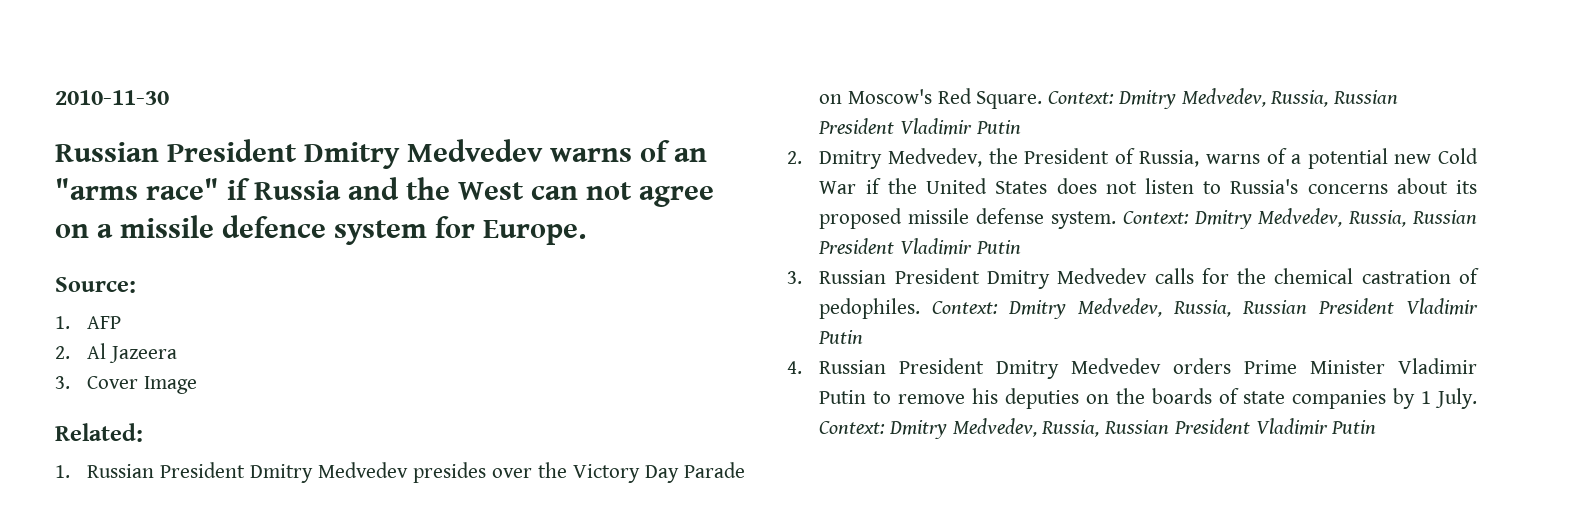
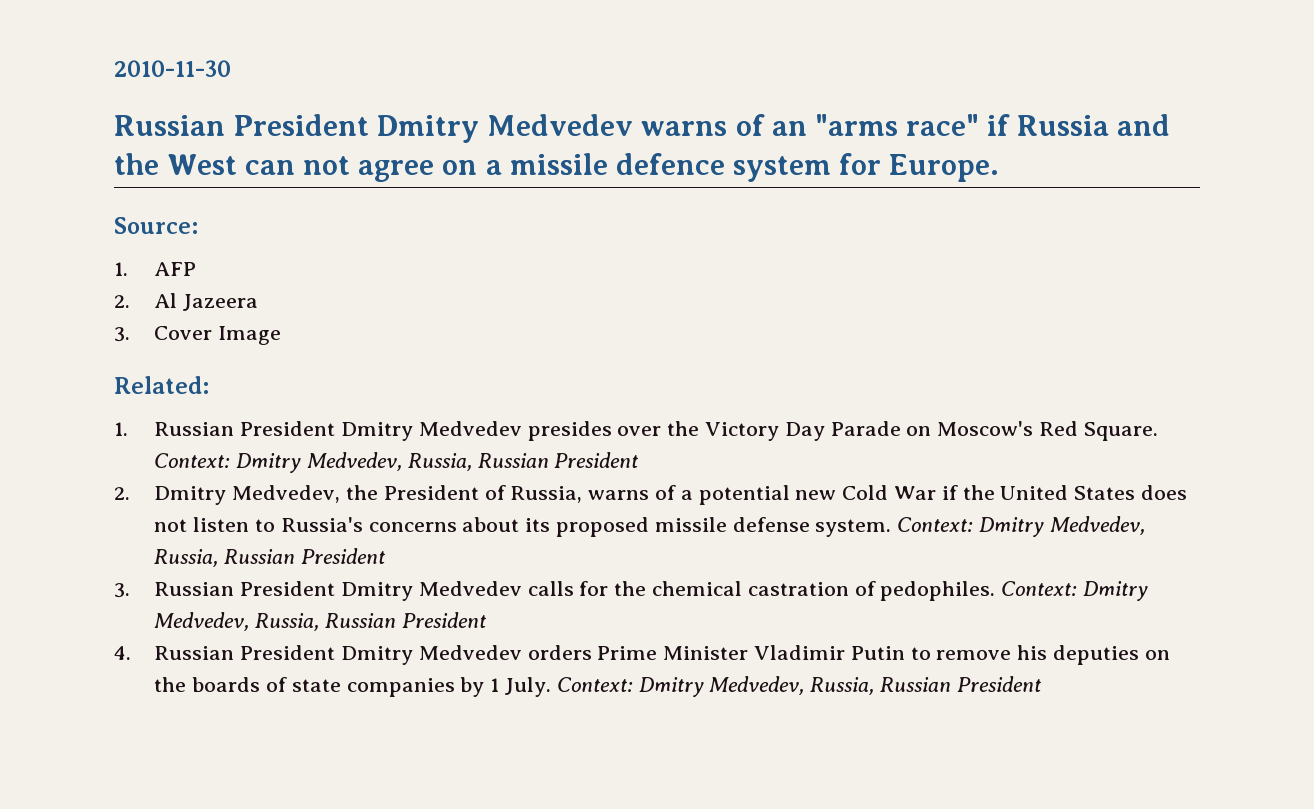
- 1. Russian President Dmitry Medvedev presides over the Victory Day Parade on Moscow's Red Square. Context: Dmitry Medvedev, Russia, Russian President Vladimir Putin
+ 1. Russian President Dmitry Medvedev presides over the Victory Day Parade on Moscow's Red Square. Context: Dmitry Medvedev, Russia, Russian President
- 2. Dmitry Medvedev, the President of Russia, warns of a potential new Cold War if the United States does not listen to Russia's concerns about its proposed missile defense system. Context: Dmitry Medvedev, Russia, Russian President Vladimir Putin
+ 2. Dmitry Medvedev, the President of Russia, warns of a potential new Cold War if the United States does not listen to Russia's concerns about its proposed missile defense system. Context: Dmitry Medvedev, Russia, Russian President
- 3. Russian President Dmitry Medvedev calls for the chemical castration of pedophiles. Context: Dmitry Medvedev, Russia, Russian President Vladimir Putin
+ 3. Russian President Dmitry Medvedev calls for the chemical castration of pedophiles. Context: Dmitry Medvedev, Russia, Russian President
- 4. Russian President Dmitry Medvedev orders Prime Minister Vladimir Putin to remove his deputies on the boards of state companies by 1 July. Context: Dmitry Medvedev, Russia, Russian President Vladimir Putin
+ 4. Russian President Dmitry Medvedev orders Prime Minister Vladimir Putin to remove his deputies on the boards of state companies by 1 July. Context: Dmitry Medvedev, Russia, Russian President

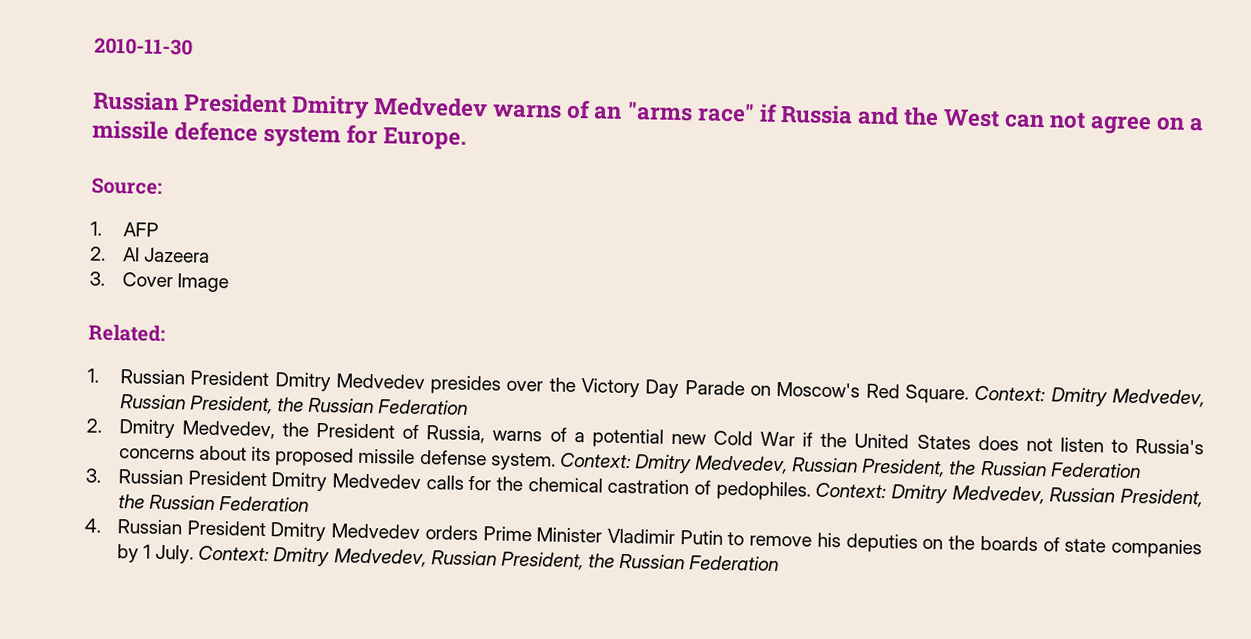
- 1. Russian President Dmitry Medvedev presides over the Victory Day Parade on Moscow's Red Square. Context: Dmitry Medvedev, Russia, Russian President
+ 1. Russian President Dmitry Medvedev presides over the Victory Day Parade on Moscow's Red Square. Context: Dmitry Medvedev, Russian President, the Russian Federation
- 2. Dmitry Medvedev, the President of Russia, warns of a potential new Cold War if the United States does not listen to Russia's concerns about its proposed missile defense system. Context: Dmitry Medvedev, Russia, Russian President
+ 2. Dmitry Medvedev, the President of Russia, warns of a potential new Cold War if the United States does not listen to Russia's concerns about its proposed missile defense system. Context: Dmitry Medvedev, Russian President, the Russian Federation
- 3. Russian President Dmitry Medvedev calls for the chemical castration of pedophiles. Context: Dmitry Medvedev, Russia, Russian President
+ 3. Russian President Dmitry Medvedev calls for the chemical castration of pedophiles. Context: Dmitry Medvedev, Russian President, the Russian Federation
- 4. Russian President Dmitry Medvedev orders Prime Minister Vladimir Putin to remove his deputies on the boards of state companies by 1 July. Context: Dmitry Medvedev, Russia, Russian President
+ 4. Russian President Dmitry Medvedev orders Prime Minister Vladimir Putin to remove his deputies on the boards of state companies by 1 July. Context: Dmitry Medvedev, Russian President, the Russian Federation

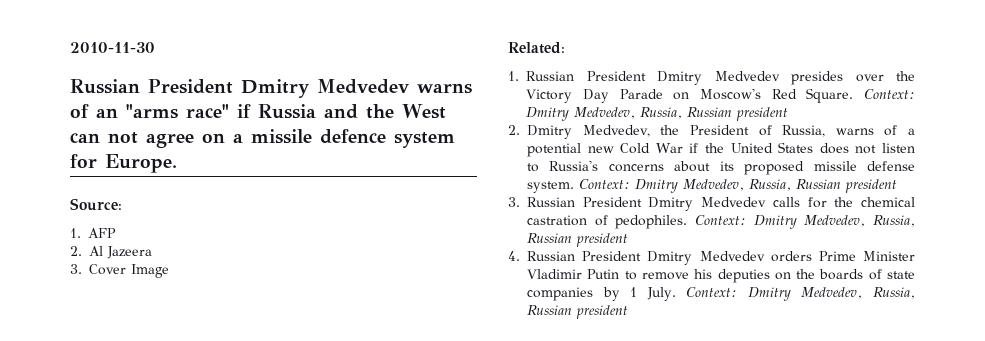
- 1. Russian President Dmitry Medvedev presides over the Victory Day Parade on Moscow's Red Square. Context: Dmitry Medvedev, Russian President, the Russian Federation
+ 1. Russian President Dmitry Medvedev presides over the Victory Day Parade on Moscow's Red Square. Context: Dmitry Medvedev, Russia, Russian president
- 2. Dmitry Medvedev, the President of Russia, warns of a potential new Cold War if the United States does not listen to Russia's concerns about its proposed missile defense system. Context: Dmitry Medvedev, Russian President, the Russian Federation
+ 2. Dmitry Medvedev, the President of Russia, warns of a potential new Cold War if the United States does not listen to Russia's concerns about its proposed missile defense system. Context: Dmitry Medvedev, Russia, Russian president
- 3. Russian President Dmitry Medvedev calls for the chemical castration of pedophiles. Context: Dmitry Medvedev, Russian President, the Russian Federation
+ 3. Russian President Dmitry Medvedev calls for the chemical castration of pedophiles. Context: Dmitry Medvedev, Russia, Russian president
- 4. Russian President Dmitry Medvedev orders Prime Minister Vladimir Putin to remove his deputies on the boards of state companies by 1 July. Context: Dmitry Medvedev, Russian President, the Russian Federation
+ 4. Russian President Dmitry Medvedev orders Prime Minister Vladimir Putin to remove his deputies on the boards of state companies by 1 July. Context: Dmitry Medvedev, Russia, Russian president

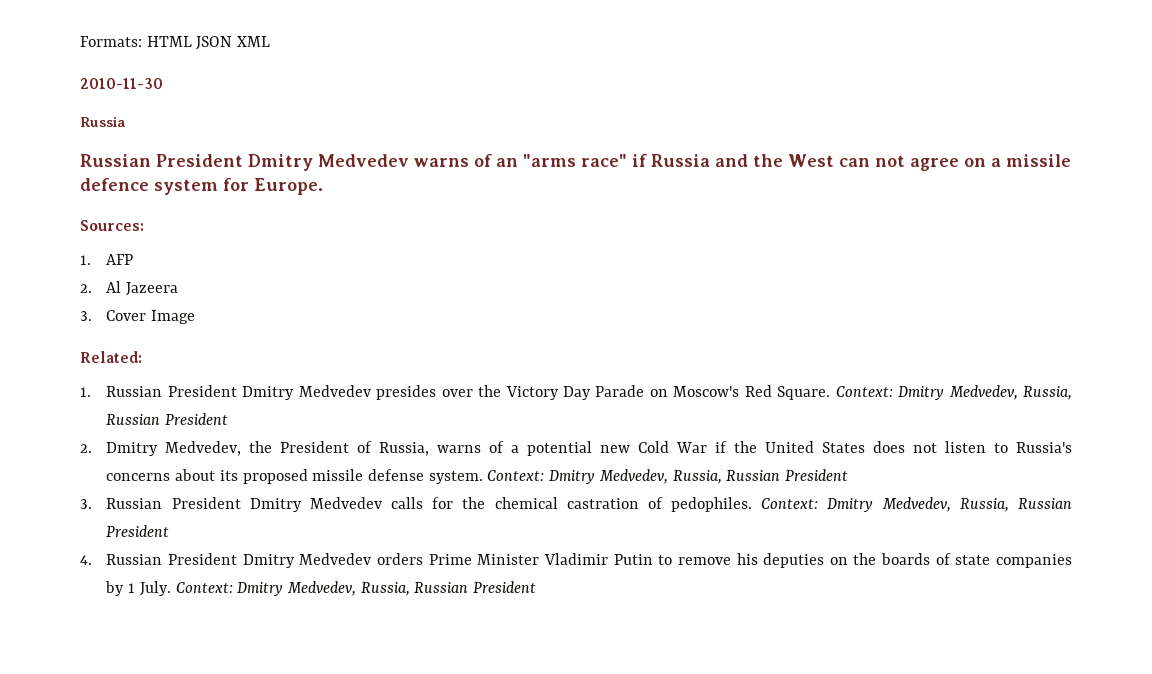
+ Formats: HTML JSON XML
  2010-11-30
+ Russia
- Source:
+ Sources:
- 1. Russian President Dmitry Medvedev presides over the Victory Day Parade on Moscow's Red Square. Context: Dmitry Medvedev, Russia, Russian president
+ 1. Russian President Dmitry Medvedev presides over the Victory Day Parade on Moscow's Red Square. Context: Dmitry Medvedev, Russia, Russian President
- 2. Dmitry Medvedev, the President of Russia, warns of a potential new Cold War if the United States does not listen to Russia's concerns about its proposed missile defense system. Context: Dmitry Medvedev, Russia, Russian president
+ 2. Dmitry Medvedev, the President of Russia, warns of a potential new Cold War if the United States does not listen to Russia's concerns about its proposed missile defense system. Context: Dmitry Medvedev, Russia, Russian President
- 3. Russian President Dmitry Medvedev calls for the chemical castration of pedophiles. Context: Dmitry Medvedev, Russia, Russian president
+ 3. Russian President Dmitry Medvedev calls for the chemical castration of pedophiles. Context: Dmitry Medvedev, Russia, Russian President
- 4. Russian President Dmitry Medvedev orders Prime Minister Vladimir Putin to remove his deputies on the boards of state companies by 1 July. Context: Dmitry Medvedev, Russia, Russian president
+ 4. Russian President Dmitry Medvedev orders Prime Minister Vladimir Putin to remove his deputies on the boards of state companies by 1 July. Context: Dmitry Medvedev, Russia, Russian President

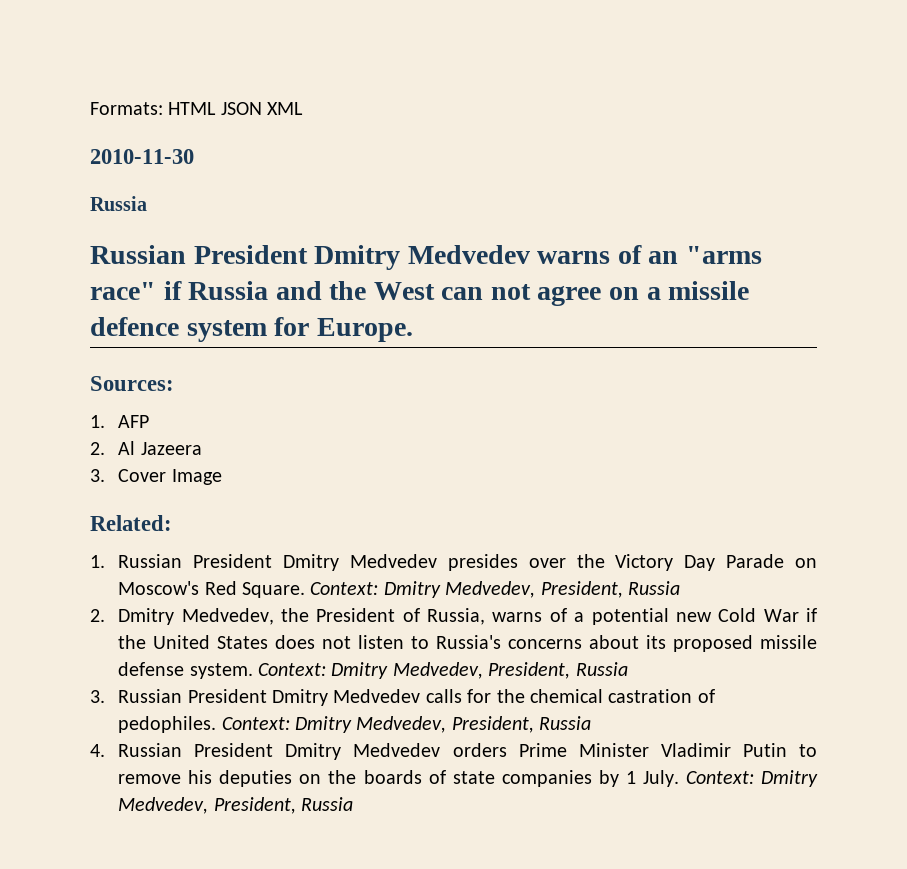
- 1. Russian President Dmitry Medvedev presides over the Victory Day Parade on Moscow's Red Square. Context: Dmitry Medvedev, Russia, Russian President
+ 1. Russian President Dmitry Medvedev presides over the Victory Day Parade on Moscow's Red Square. Context: Dmitry Medvedev, President, Russia
- 2. Dmitry Medvedev, the President of Russia, warns of a potential new Cold War if the United States does not listen to Russia's concerns about its proposed missile defense system. Context: Dmitry Medvedev, Russia, Russian President
+ 2. Dmitry Medvedev, the President of Russia, warns of a potential new Cold War if the United States does not listen to Russia's concerns about its proposed missile defense system. Context: Dmitry Medvedev, President, Russia
- 3. Russian President Dmitry Medvedev calls for the chemical castration of pedophiles. Context: Dmitry Medvedev, Russia, Russian President
+ 3. Russian President Dmitry Medvedev calls for the chemical castration of pedophiles. Context: Dmitry Medvedev, President, Russia
- 4. Russian President Dmitry Medvedev orders Prime Minister Vladimir Putin to remove his deputies on the boards of state companies by 1 July. Context: Dmitry Medvedev, Russia, Russian President
+ 4. Russian President Dmitry Medvedev orders Prime Minister Vladimir Putin to remove his deputies on the boards of state companies by 1 July. Context: Dmitry Medvedev, President, Russia

